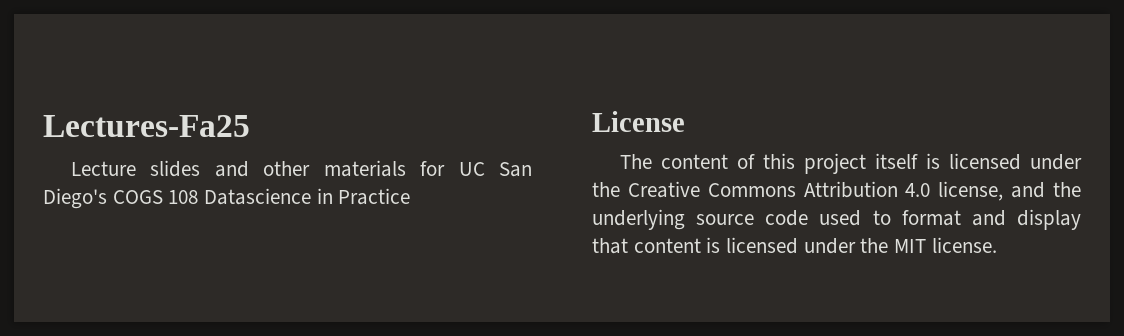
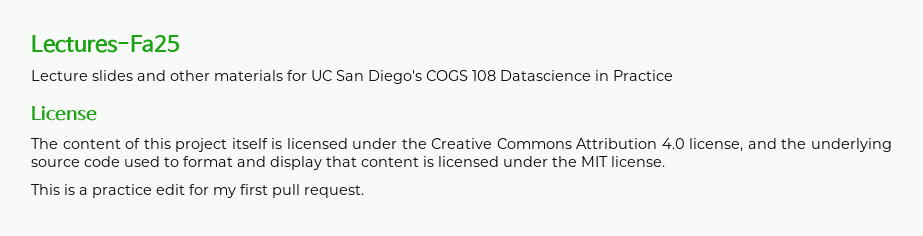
+ This is a practice edit for my first pull request.

